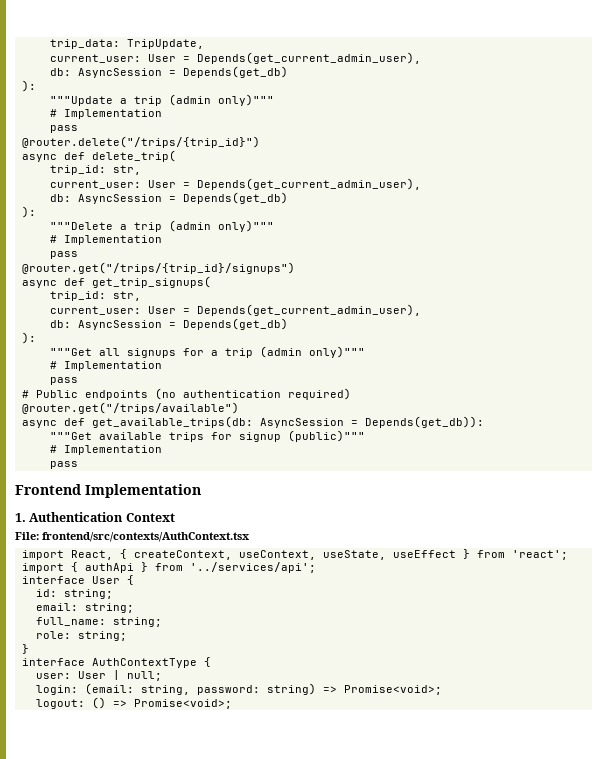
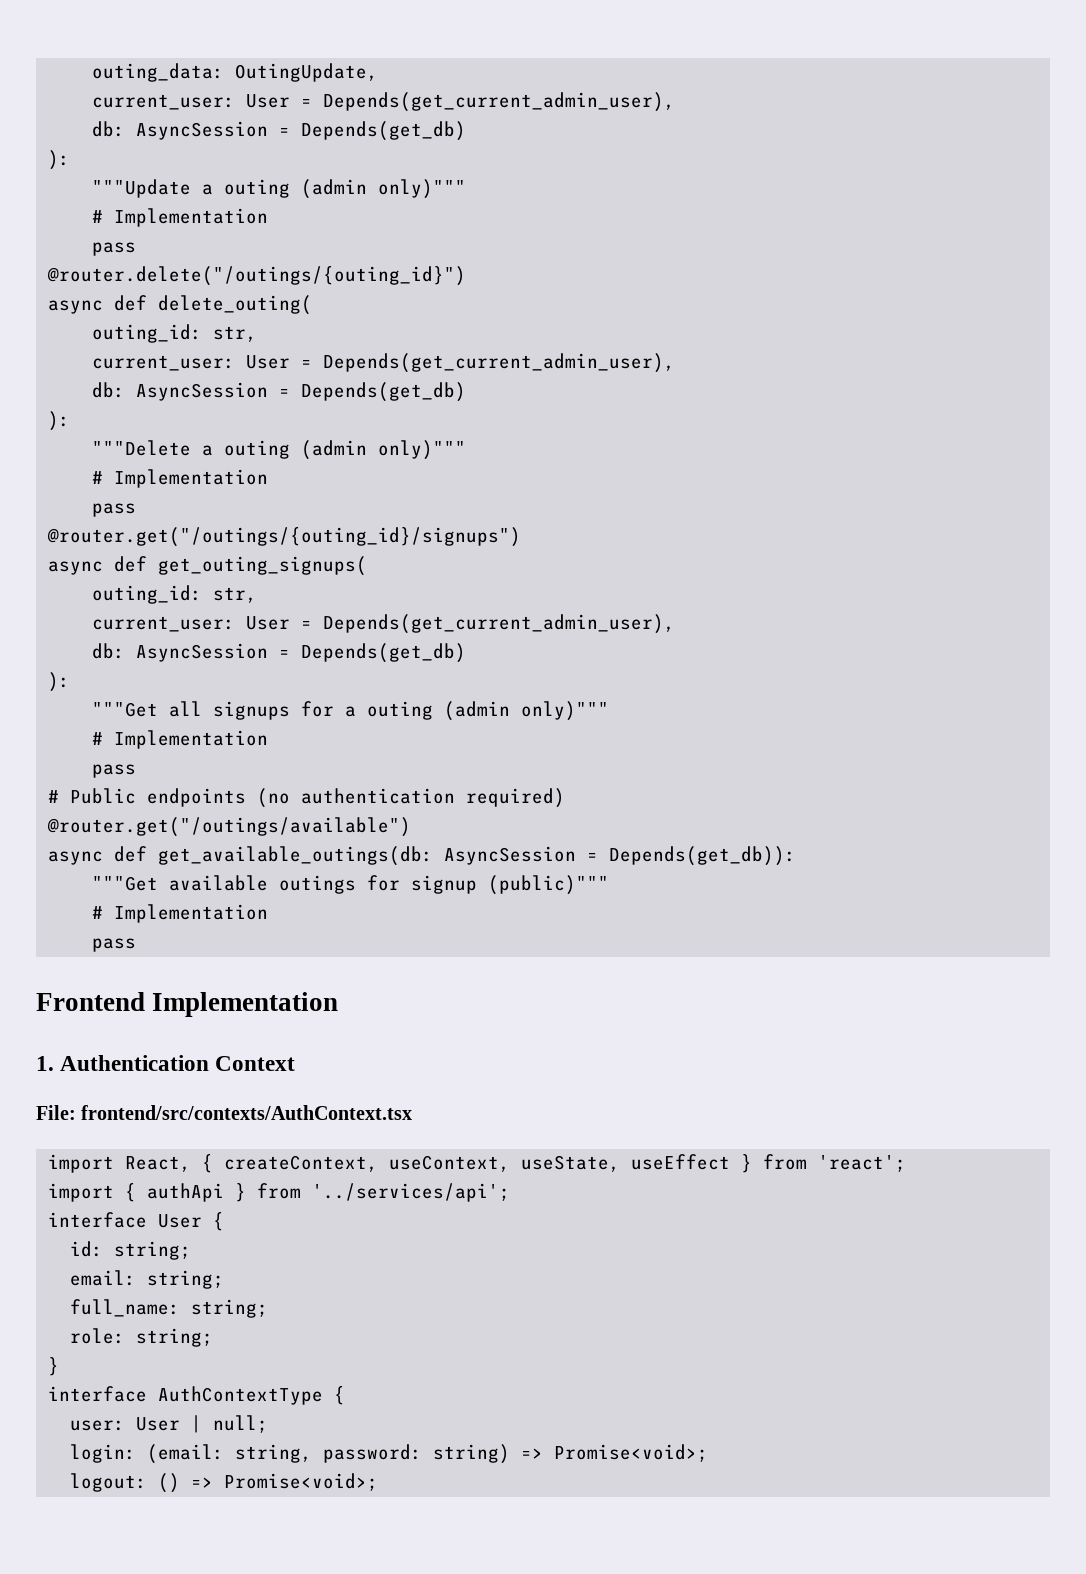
- trip_data: TripUpdate,
+ outing_data: OutingUpdate,
- """Update a trip (admin only)"""
+ """Update a outing (admin only)"""
  # Implementation
  pass
- @router.delete("/trips/{trip_id}")
- async def delete_trip(
- trip_id: str,
+ @router.delete("/outings/{outing_id}")
+ async def delete_outing(
+ outing_id: str,
- """Delete a trip (admin only)"""
+ """Delete a outing (admin only)"""
  # Implementation
  pass
- @router.get("/trips/{trip_id}/signups")
- async def get_trip_signups(
- trip_id: str,
+ @router.get("/outings/{outing_id}/signups")
+ async def get_outing_signups(
+ outing_id: str,
- """Get all signups for a trip (admin only)"""
+ """Get all signups for a outing (admin only)"""
- @router.get("/trips/available")
- async def get_available_trips(db: AsyncSession = Depends(get_db)):
+ @router.get("/outings/available")
+ async def get_available_outings(db: AsyncSession = Depends(get_db)):
- """Get available trips for signup (public)"""
+ """Get available outings for signup (public)"""

